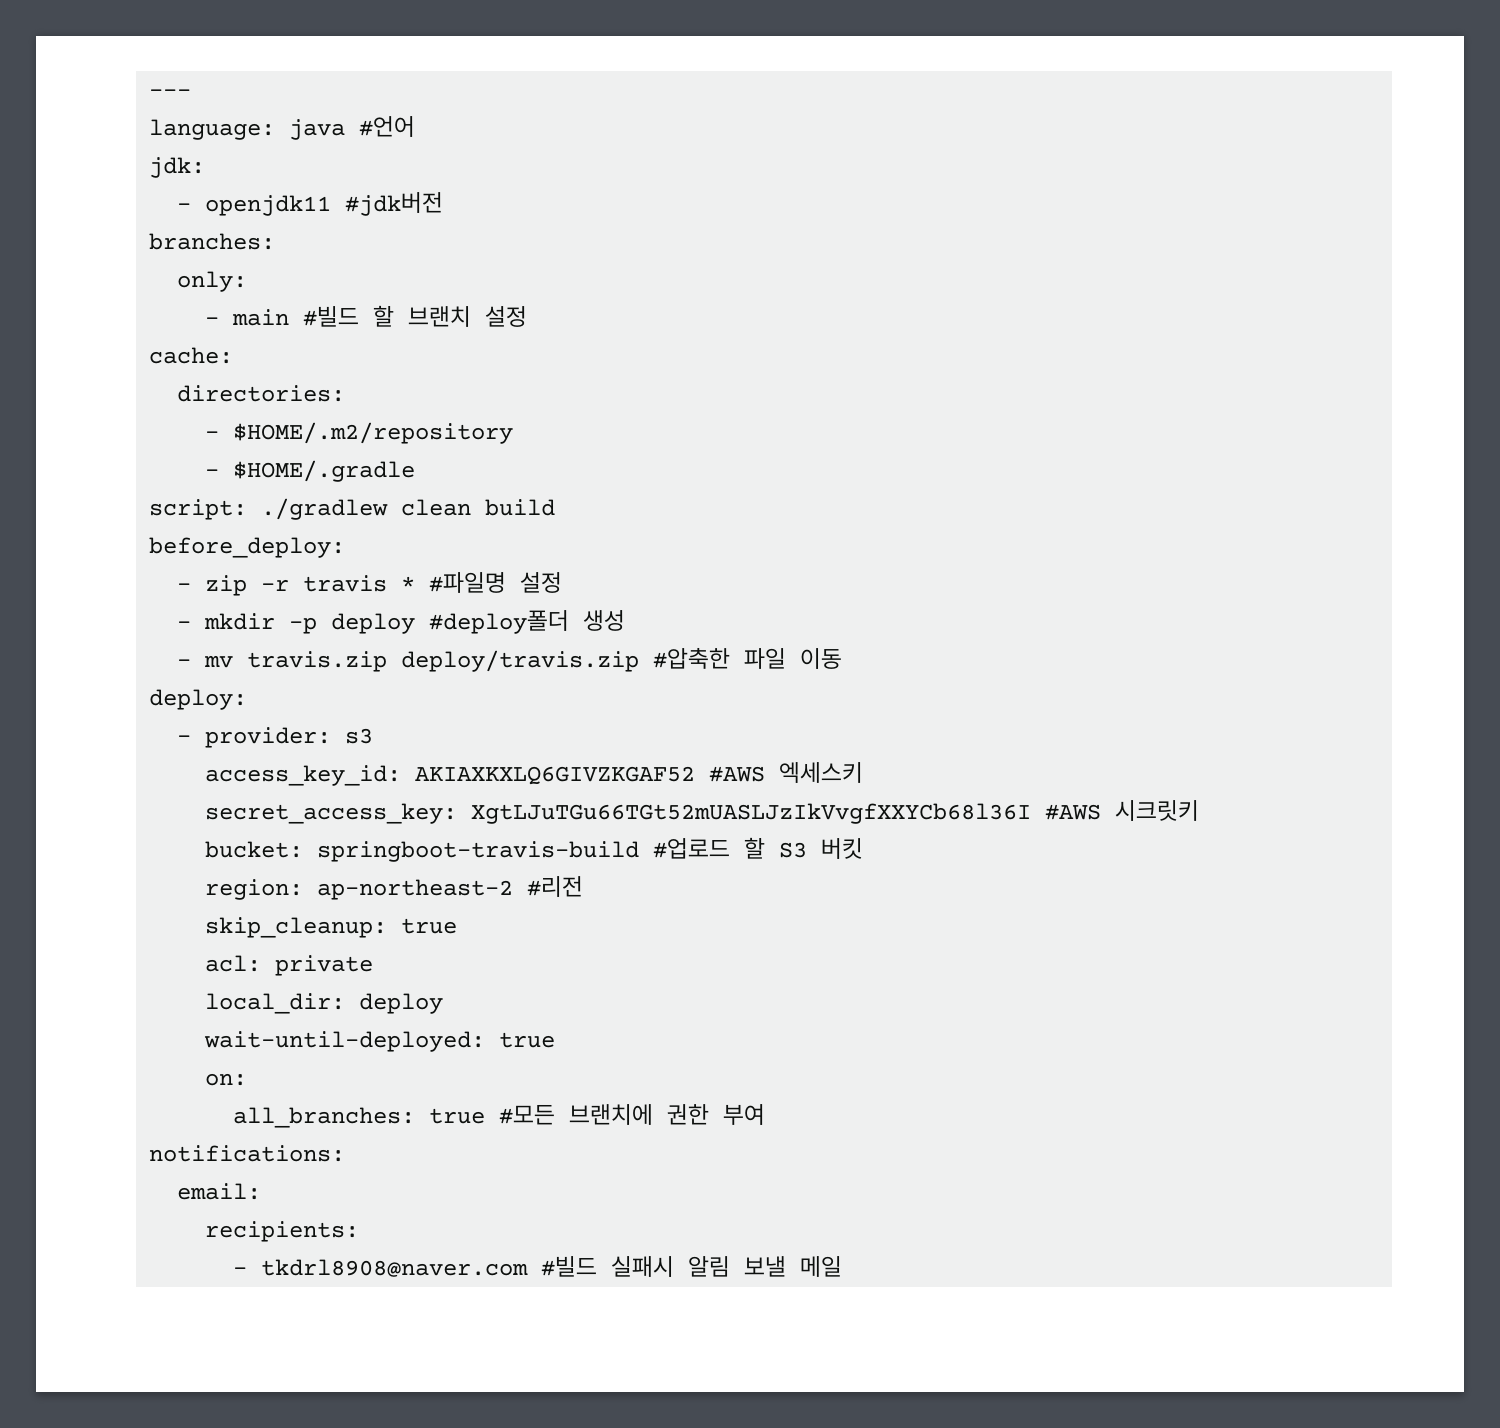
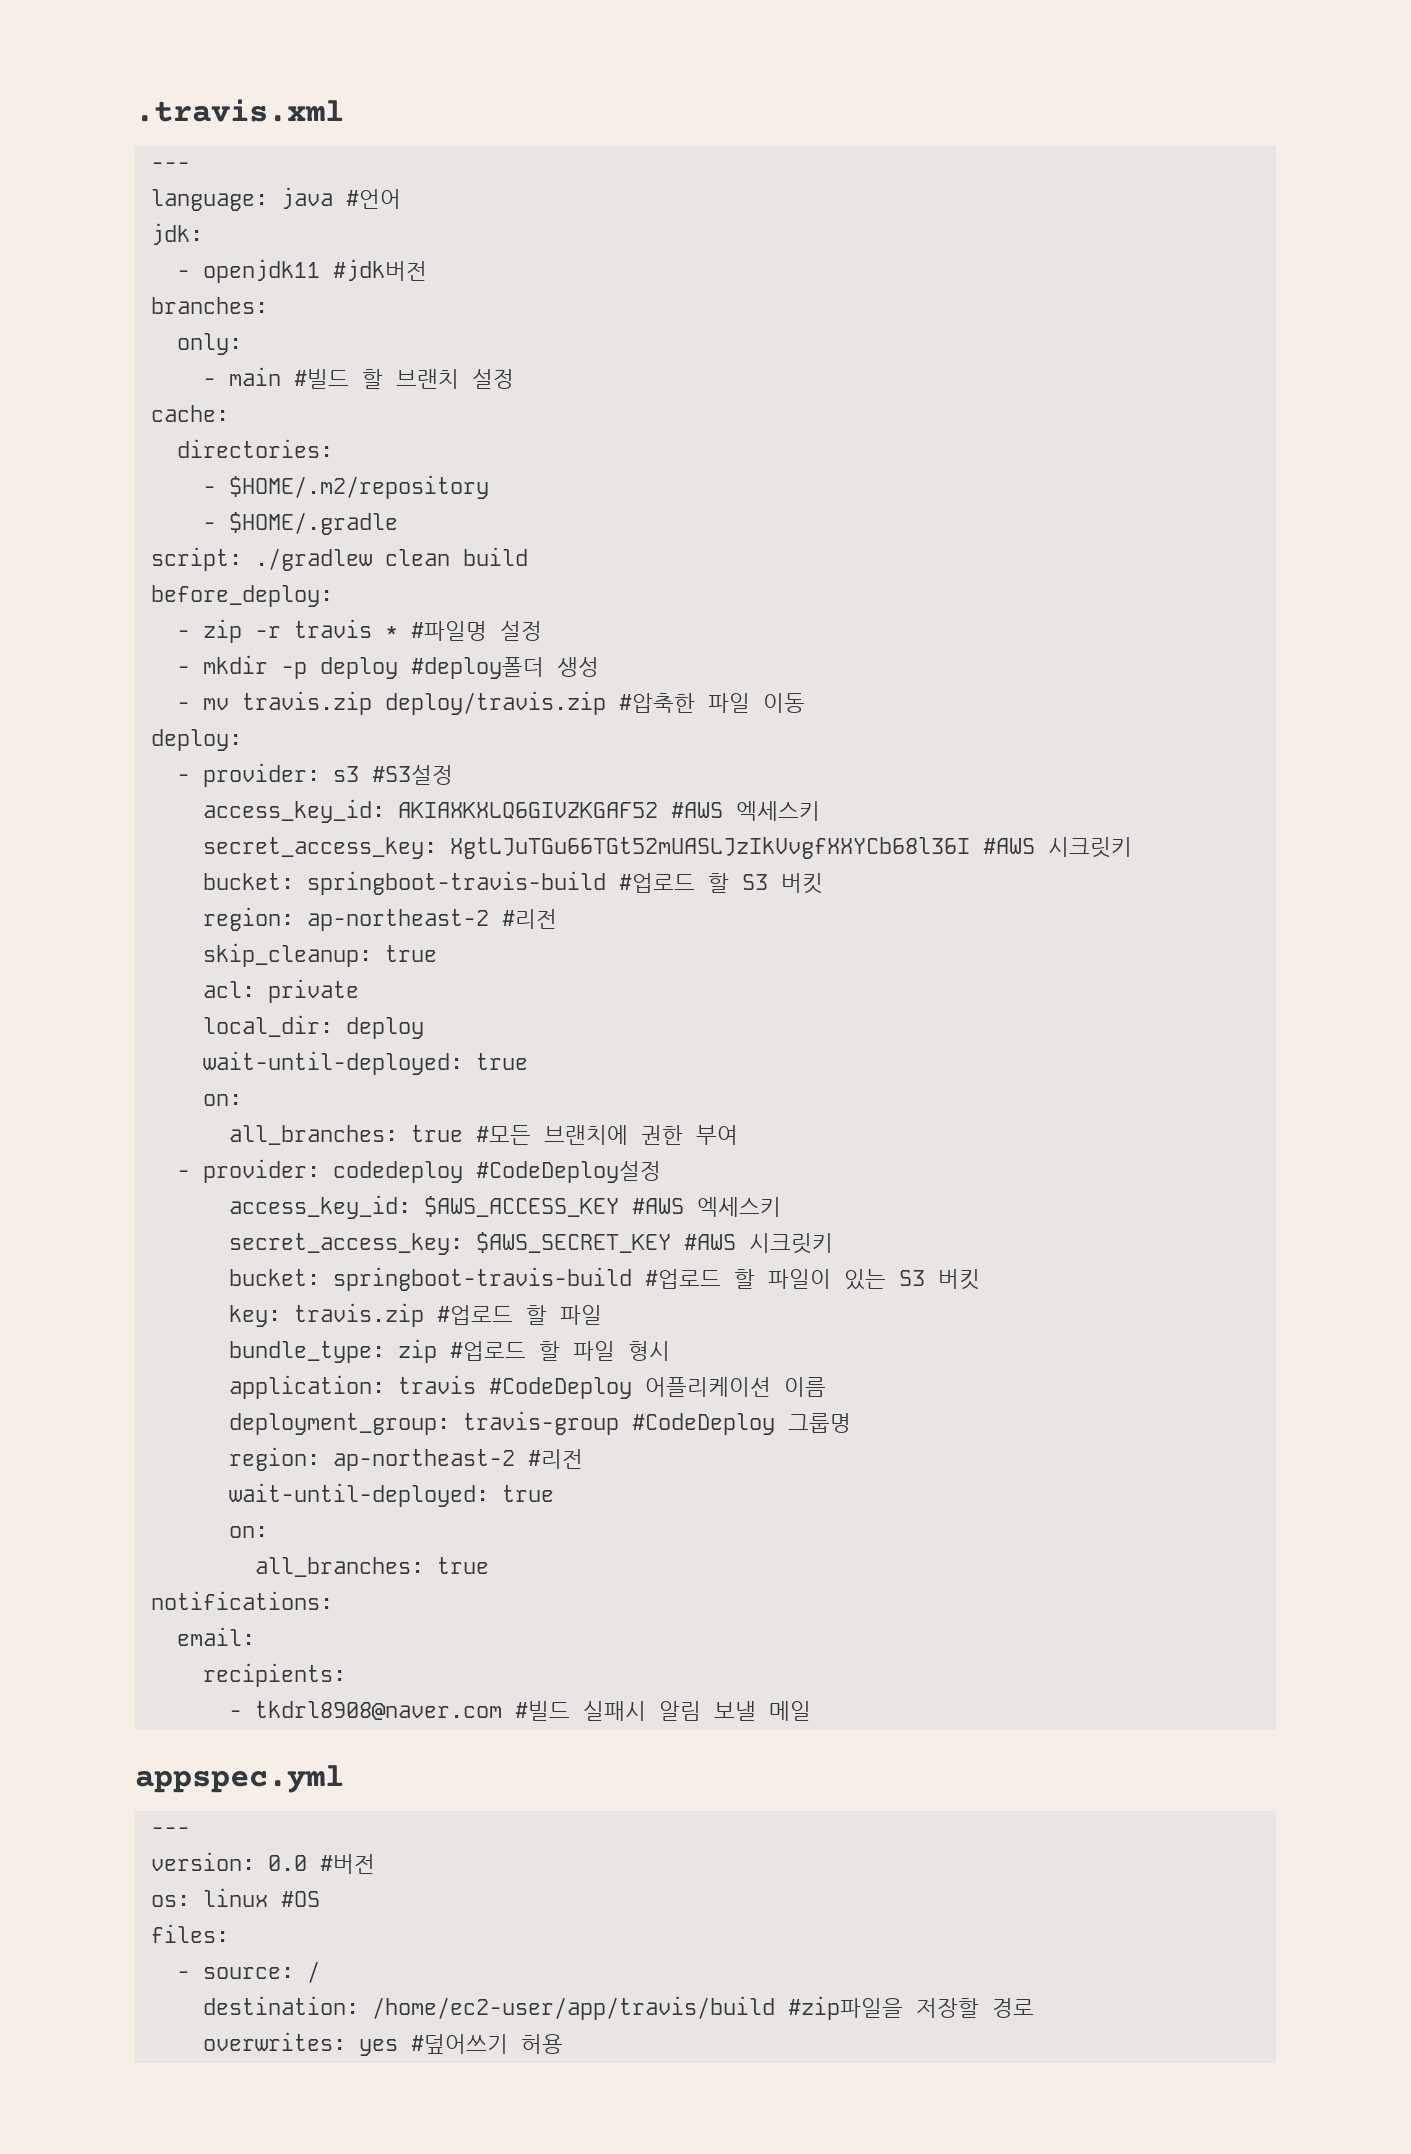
+ .travis.xml
- - provider: s3
+ - provider: s3 #S3설정
+ - provider: codedeploy #CodeDeploy설정
+ access_key_id: $AWS_ACCESS_KEY #AWS 엑세스키
+ secret_access_key: $AWS_SECRET_KEY #AWS 시크릿키
+ bucket: springboot-travis-build #업로드 할 파일이 있는 S3 버킷
+ key: travis.zip #업로드 할 파일
+ bundle_type: zip #업로드 할 파일 형시
+ application: travis #CodeDeploy 어플리케이션 이름
+ deployment_group: travis-group #CodeDeploy 그룹명
+ region: ap-northeast-2 #리전
+ wait-until-deployed: true
+ on:
+ all_branches: true
+ appspec.yml
+ ---
+ version: 0.0 #버전
+ os: linux #OS
+ files:
+ - source: /
+ destination: /home/ec2-user/app/travis/build #zip파일을 저장할 경로
+ overwrites: yes #덮어쓰기 허용

